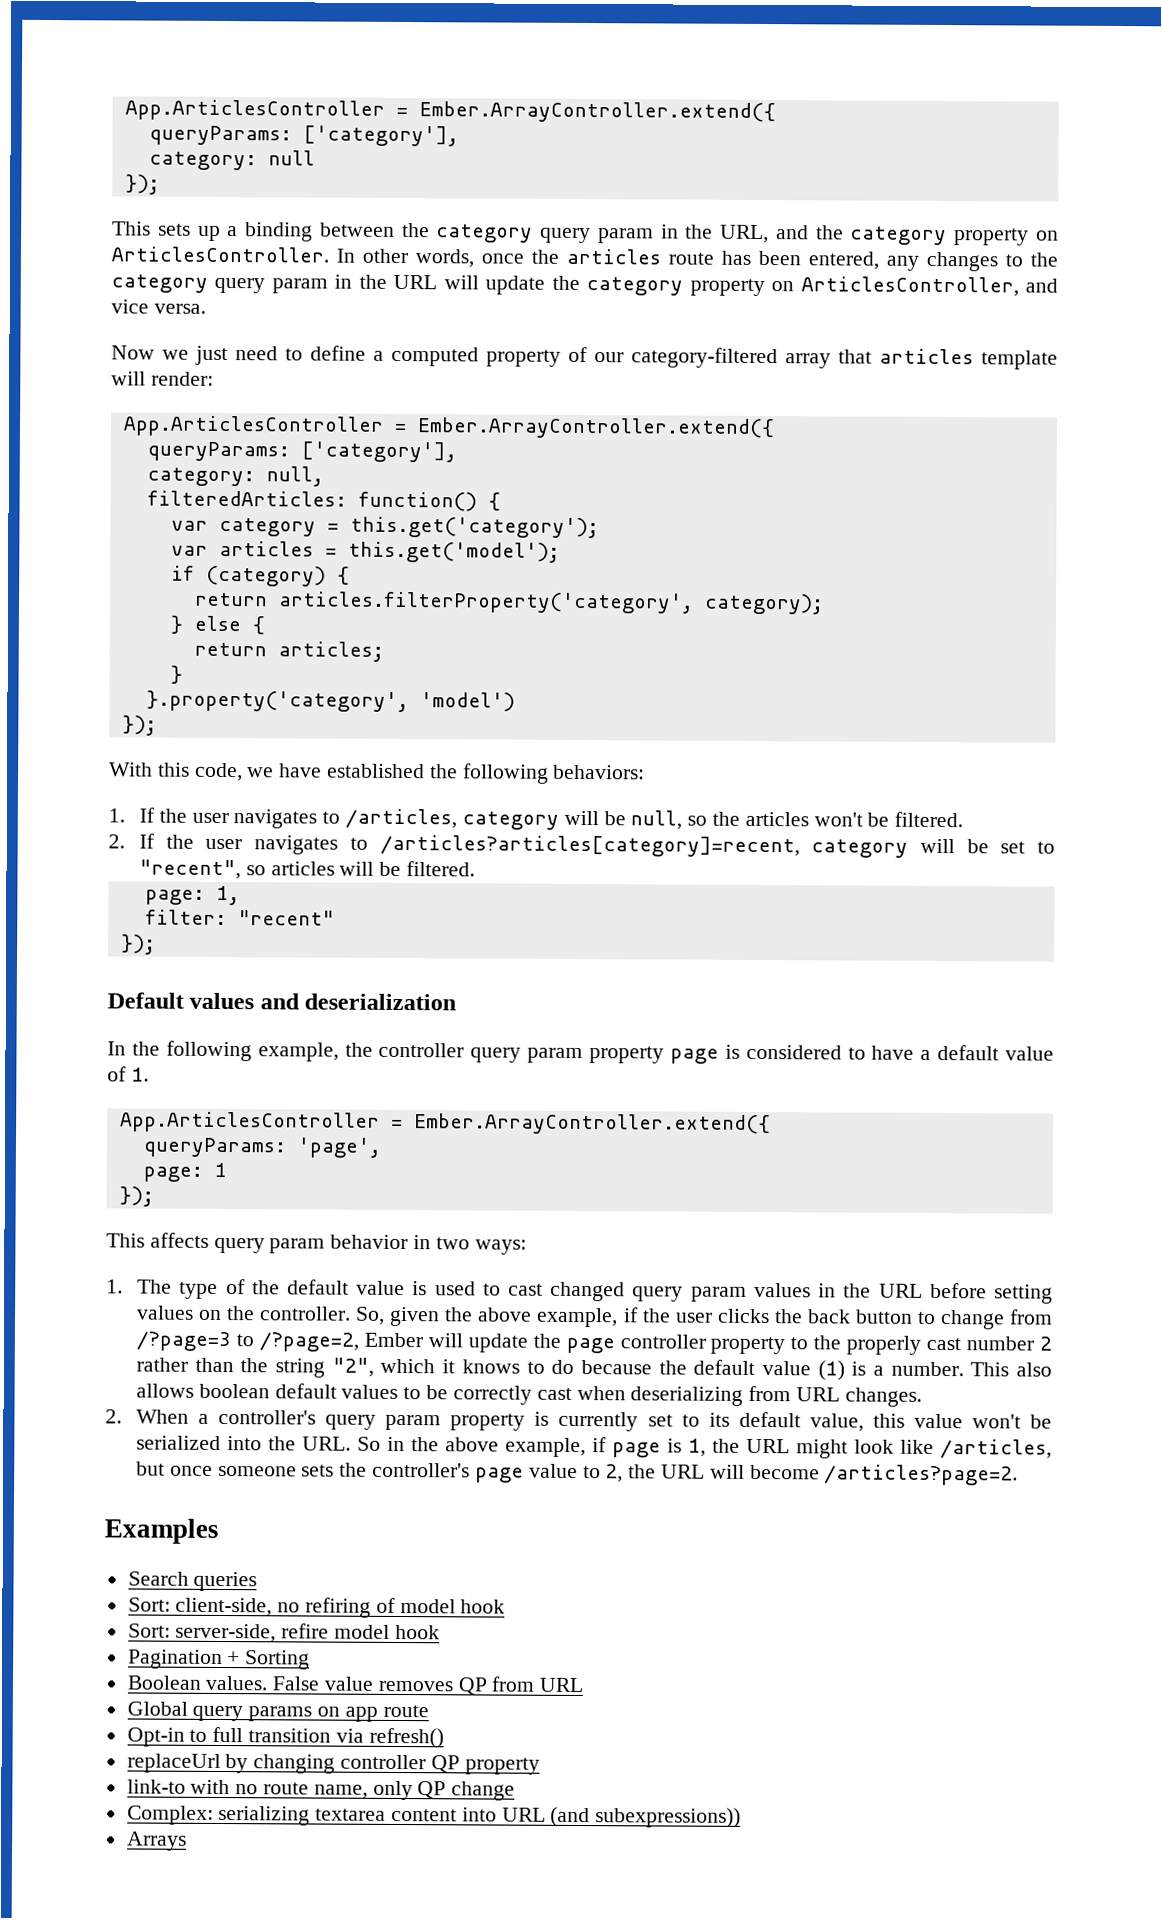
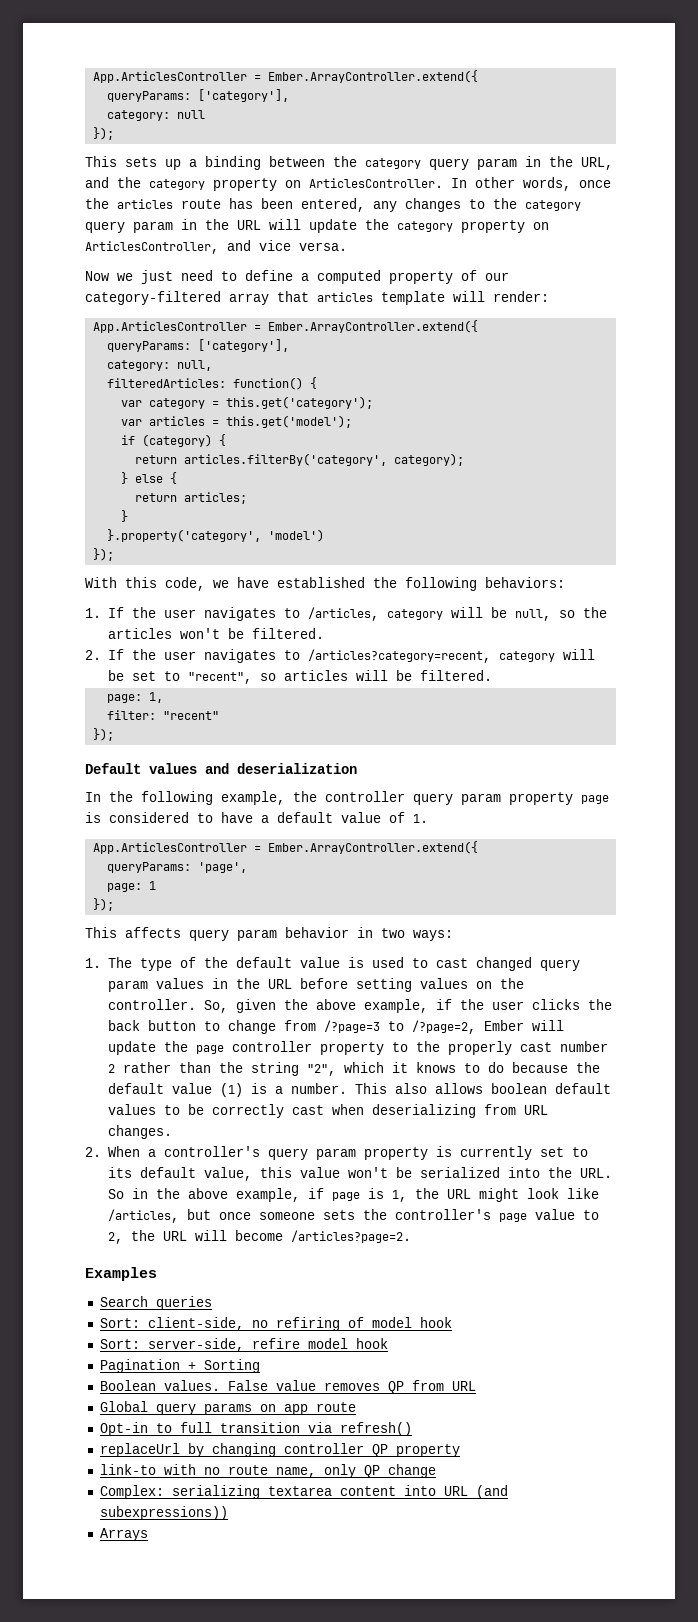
- return articles.filterProperty('category', category);
+ return articles.filterBy('category', category);
- 2. If the user navigates to /articles?articles[category]=recent, category will be set to "recent", so articles will be filtered.
+ 2. If the user navigates to /articles?category=recent, category will be set to "recent", so articles will be filtered.

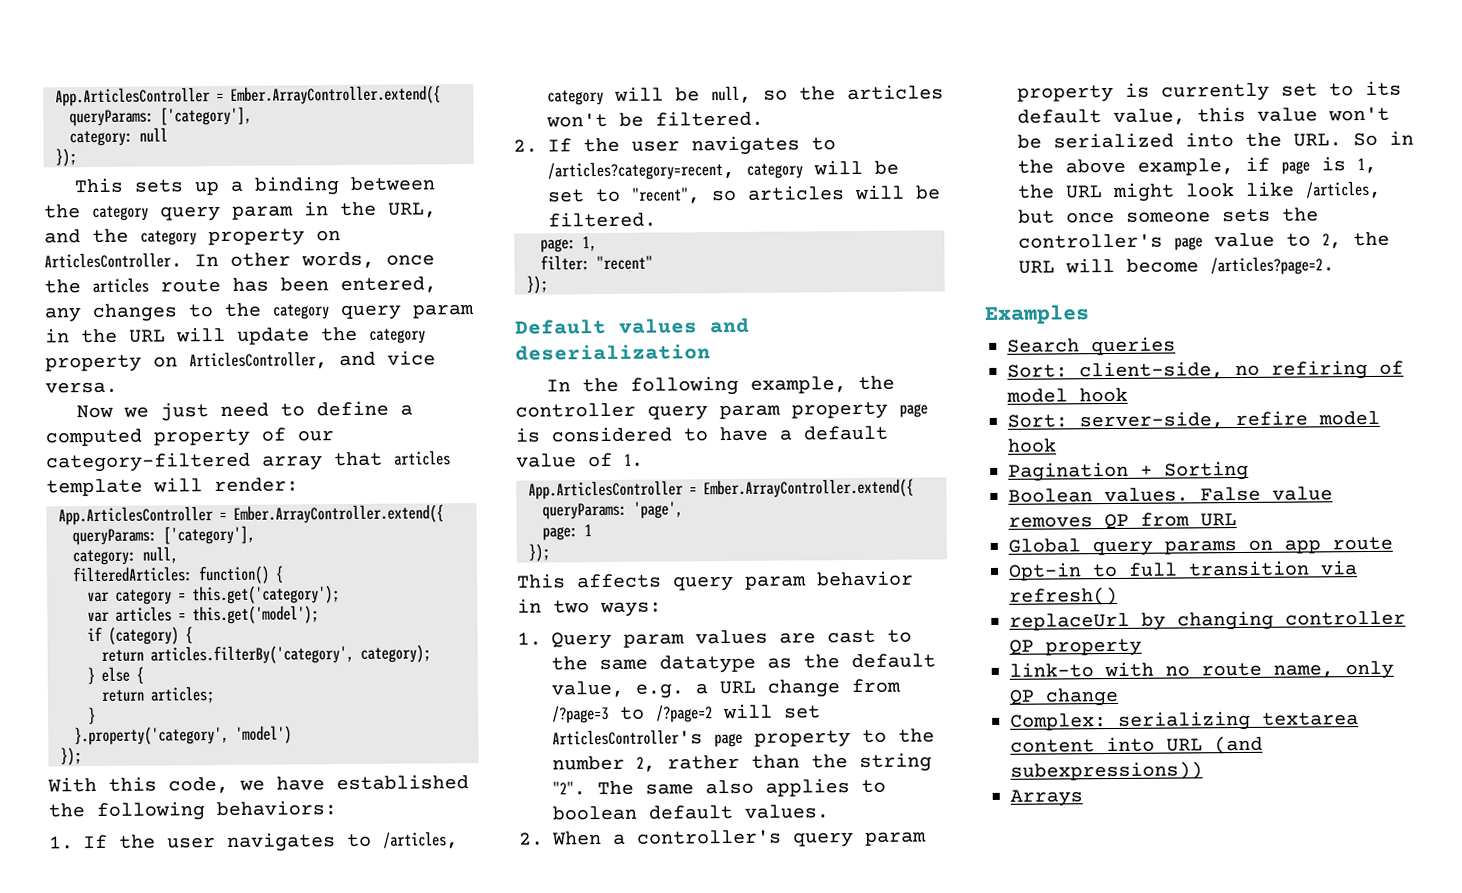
- 1. The type of the default value is used to cast changed query param values in the URL before setting values on the controller. So, given the above example, if the user clicks the back button to change from /?page=3 to /?page=2, Ember will update the page controller property to the properly cast number 2 rather than the string "2", which it knows to do because the default value (1) is a number. This also allows boolean default values to be correctly cast when deserializing from URL changes.
+ 1. Query param values are cast to the same datatype as the default value, e.g. a URL change from /?page=3 to /?page=2 will set ArticlesController's page property to the number 2, rather than the string "2". The same also applies to boolean default values.

